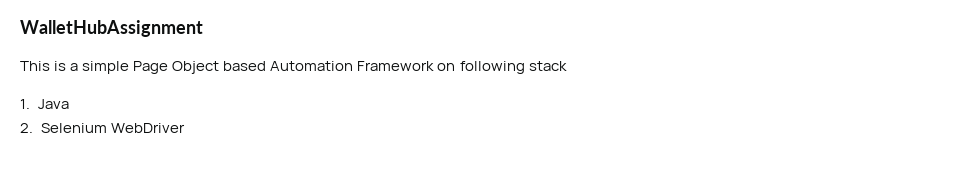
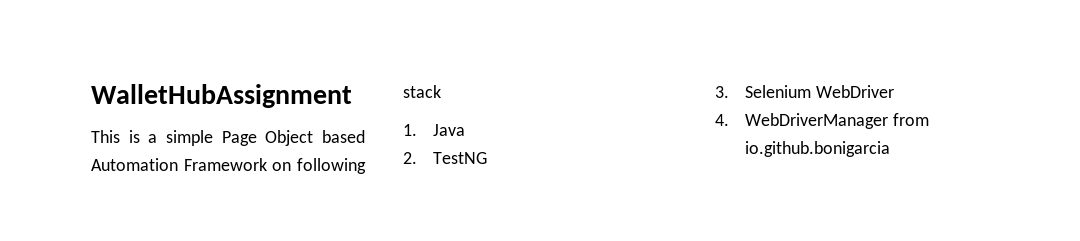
- 2. Selenium WebDriver
+ 2. TestNG
+ 3. Selenium WebDriver
+ 4. WebDriverManager from io.github.bonigarcia

